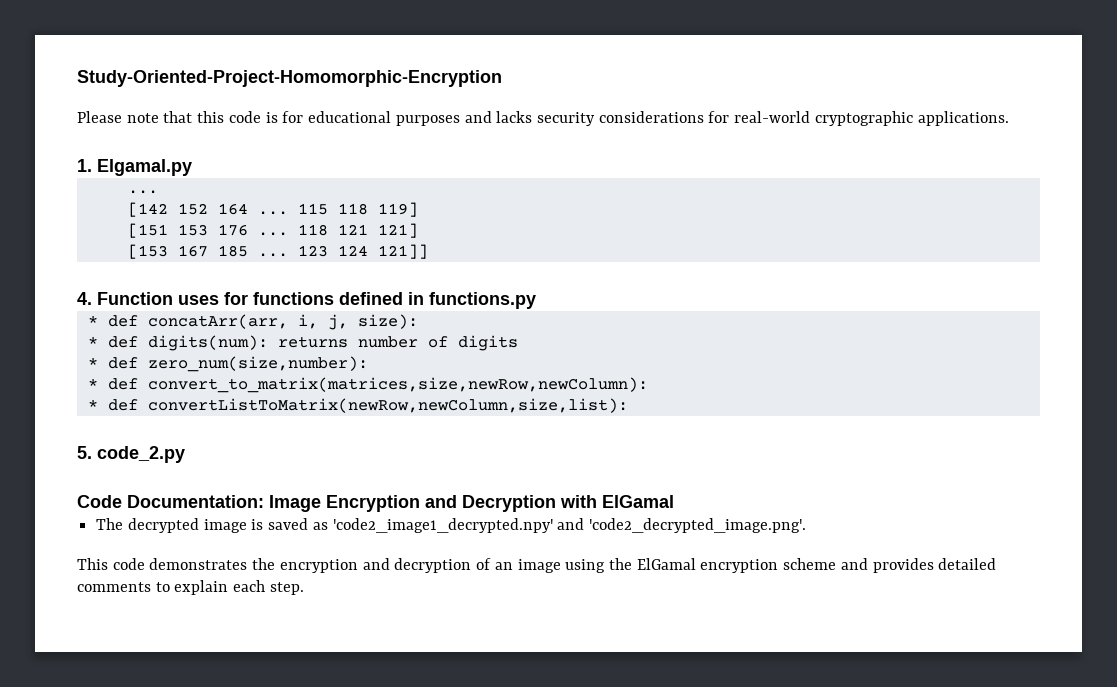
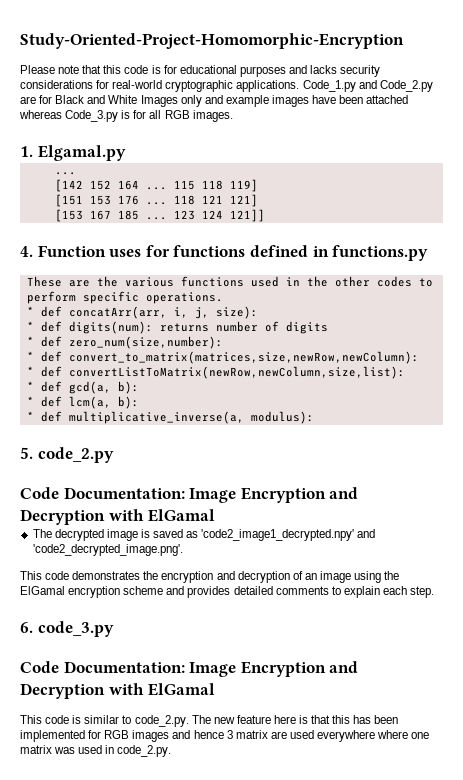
+ Code_1.py and Code_2.py are for Black and White Images only and example images have been attached whereas Code_3.py is for all RGB images.
+ These are the various functions used in the other codes to perform specific operations.
+ * def gcd(a, b):
+ * def lcm(a, b):
+ * def multiplicative_inverse(a, modulus):
+ 6. code_3.py
+ Code Documentation: Image Encryption and Decryption with ElGamal
+ This code is similar to code_2.py. The new feature here is that this has been implemented for RGB images and hence 3 matrix are used everywhere where one matrix was used in code_2.py.

